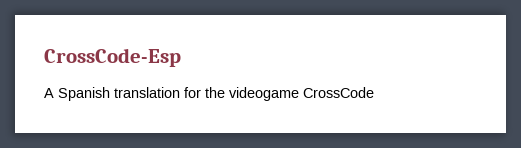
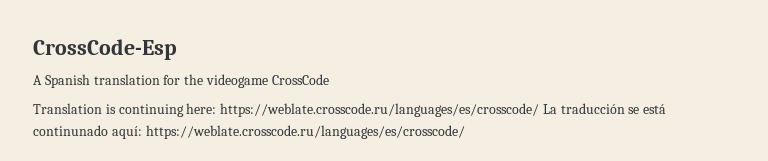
+ Translation is continuing here: https://weblate.crosscode.ru/languages/es/crosscode/ La traducción se está continunado aquí: https://weblate.crosscode.ru/languages/es/crosscode/

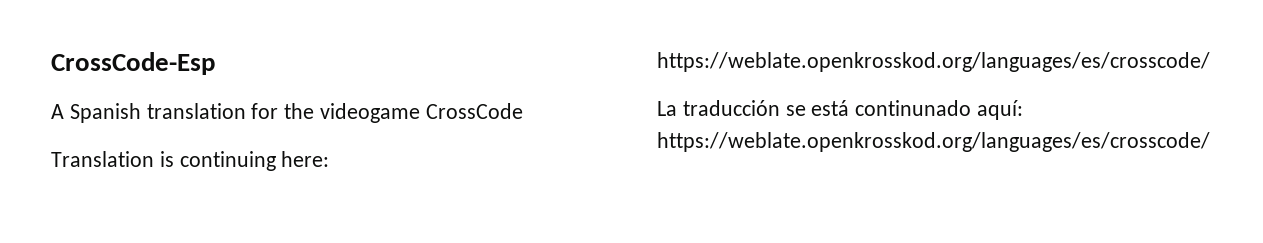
- Translation is continuing here: https://weblate.crosscode.ru/languages/es/crosscode/ La traducción se está continunado aquí: https://weblate.crosscode.ru/languages/es/crosscode/
+ Translation is continuing here: https://weblate.openkrosskod.org/languages/es/crosscode/
+ La traducción se está continunado aquí: https://weblate.openkrosskod.org/languages/es/crosscode/

